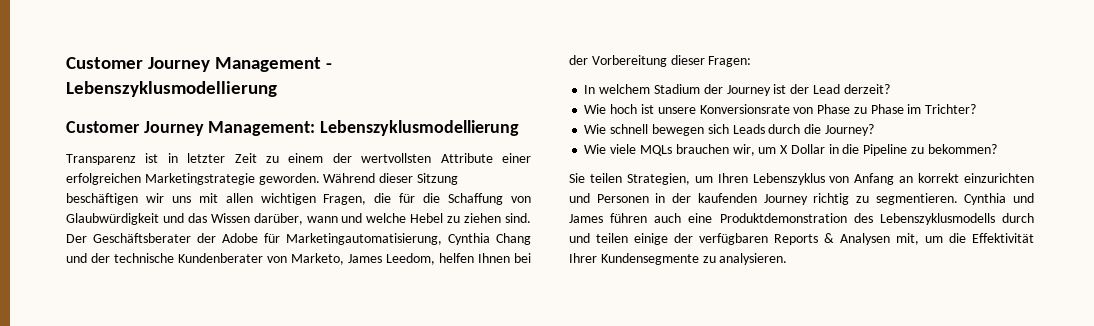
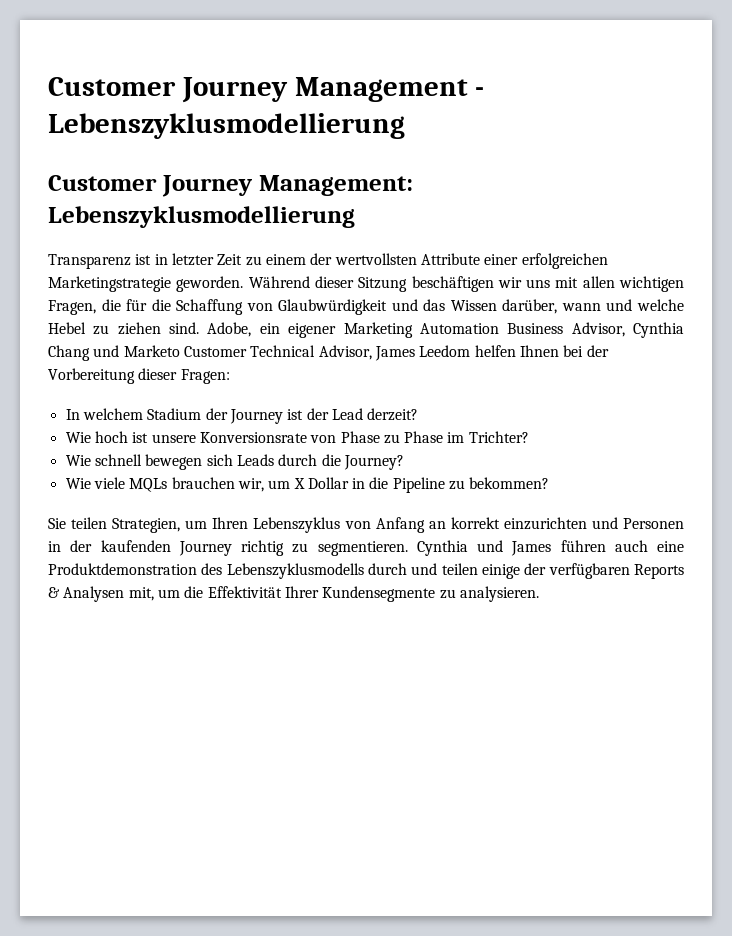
- Der Geschäftsberater der Adobe für Marketingautomatisierung, Cynthia Chang und der technische Kundenberater von Marketo, James Leedom, helfen Ihnen bei der Vorbereitung dieser Fragen:
+ Adobe, ein eigener Marketing Automation Business Advisor, Cynthia Chang und Marketo Customer Technical Advisor, James Leedom helfen Ihnen bei der Vorbereitung dieser Fragen:

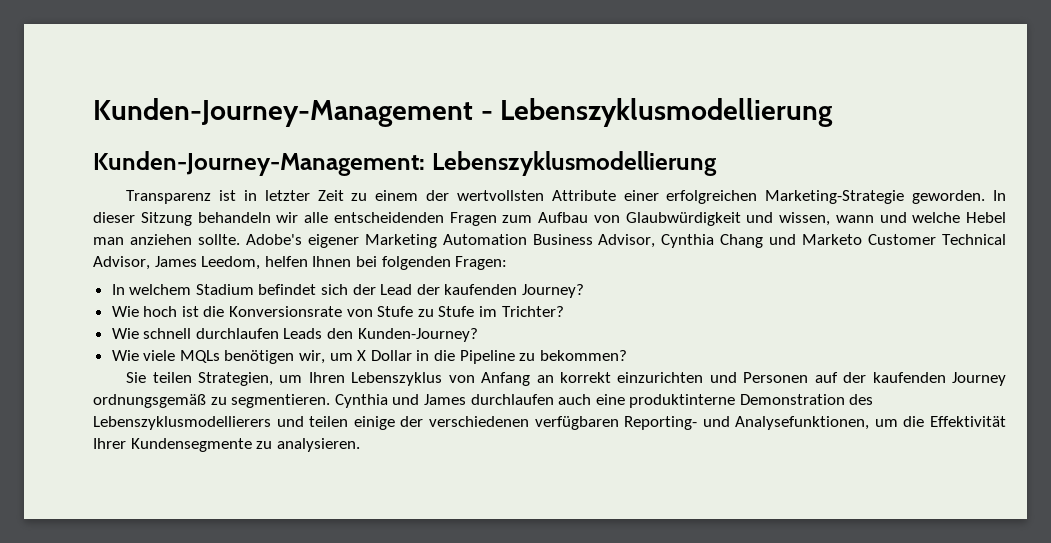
- Customer Journey Management - Lebenszyklusmodellierung
+ Kunden-Journey-Management - Lebenszyklusmodellierung
- Customer Journey Management: Lebenszyklusmodellierung
+ Kunden-Journey-Management: Lebenszyklusmodellierung
- Transparenz ist in letzter Zeit zu einem der wertvollsten Attribute einer erfolgreichen Marketingstrategie geworden. Während dieser Sitzung beschäftigen wir uns mit allen wichtigen Fragen, die für die Schaffung von Glaubwürdigkeit und das Wissen darüber, wann und welche Hebel zu ziehen sind. Adobe, ein eigener Marketing Automation Business Advisor, Cynthia Chang und Marketo Customer Technical Advisor, James Leedom helfen Ihnen bei der Vorbereitung dieser Fragen:
+ Transparenz ist in letzter Zeit zu einem der wertvollsten Attribute einer erfolgreichen Marketing-Strategie geworden. In dieser Sitzung behandeln wir alle entscheidenden Fragen zum Aufbau von Glaubwürdigkeit und wissen, wann und welche Hebel man anziehen sollte. Adobe's eigener Marketing Automation Business Advisor, Cynthia Chang und Marketo Customer Technical Advisor, James Leedom, helfen Ihnen bei folgenden Fragen:
- In welchem Stadium der Journey ist der Lead derzeit?
+ In welchem Stadium befindet sich der Lead der kaufenden Journey?
- Wie hoch ist unsere Konversionsrate von Phase zu Phase im Trichter?
+ Wie hoch ist die Konversionsrate von Stufe zu Stufe im Trichter?
- Wie schnell bewegen sich Leads durch die Journey?
+ Wie schnell durchlaufen Leads den Kunden-Journey?
- Wie viele MQLs brauchen wir, um X Dollar in die Pipeline zu bekommen?
+ Wie viele MQLs benötigen wir, um X Dollar in die Pipeline zu bekommen?
- Sie teilen Strategien, um Ihren Lebenszyklus von Anfang an korrekt einzurichten und Personen in der kaufenden Journey richtig zu segmentieren.
+ Sie teilen Strategien, um Ihren Lebenszyklus von Anfang an korrekt einzurichten und Personen auf der kaufenden Journey ordnungsgemäß zu segmentieren.
- Cynthia und James führen auch eine Produktdemonstration des Lebenszyklusmodells durch und teilen einige der verfügbaren Reports & Analysen mit, um die Effektivität Ihrer Kundensegmente zu analysieren.
+ Cynthia und James durchlaufen auch eine produktinterne Demonstration des Lebenszyklusmodellierers und teilen einige der verschiedenen verfügbaren Reporting- und Analysefunktionen, um die Effektivität Ihrer Kundensegmente zu analysieren.

